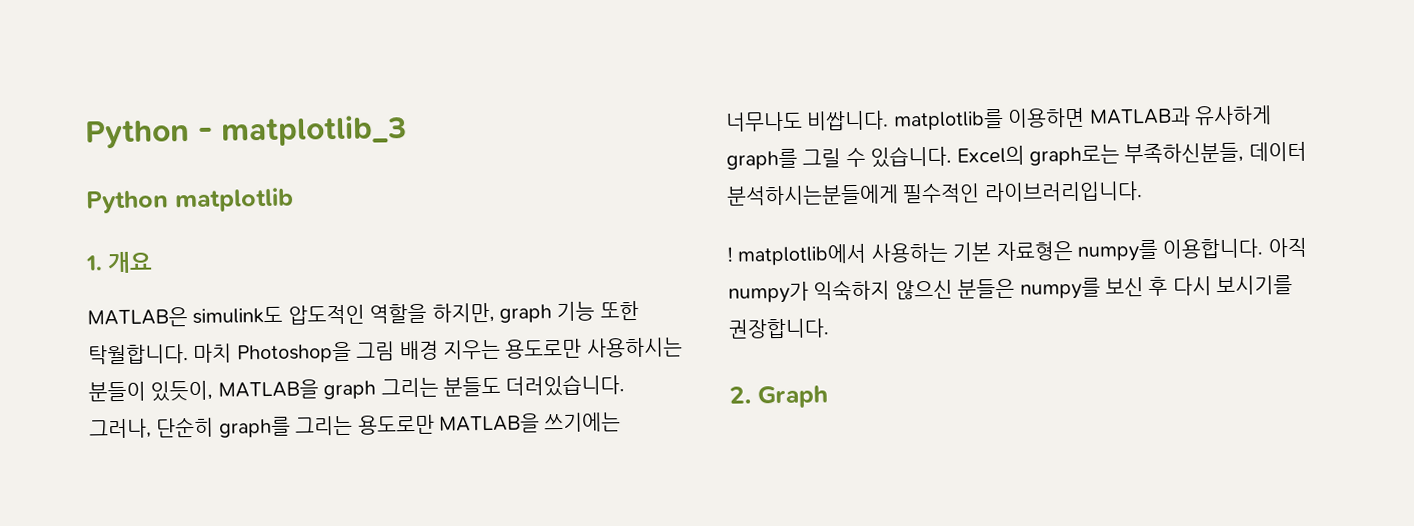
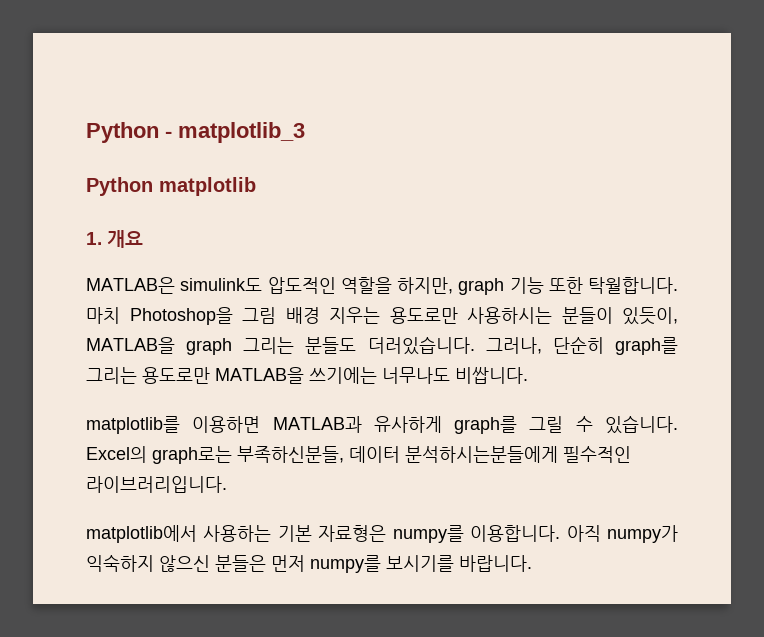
- 그러나, 단순히 graph를 그리는 용도로만 MATLAB을 쓰기에는 너무나도 비쌉니다. matplotlib를 이용하면 MATLAB과 유사하게 graph를 그릴 수 있습니다.
+ 그러나, 단순히 graph를 그리는 용도로만 MATLAB을 쓰기에는 너무나도 비쌉니다.
+ matplotlib를 이용하면 MATLAB과 유사하게 graph를 그릴 수 있습니다.
- ! matplotlib에서 사용하는 기본 자료형은 numpy를 이용합니다.
+ matplotlib에서 사용하는 기본 자료형은 numpy를 이용합니다.
- 아직 numpy가 익숙하지 않으신 분들은 numpy를 보신 후 다시 보시기를 권장합니다.
- 2. Graph
+ 아직 numpy가 익숙하지 않으신 분들은 먼저 numpy를 보시기를 바랍니다.

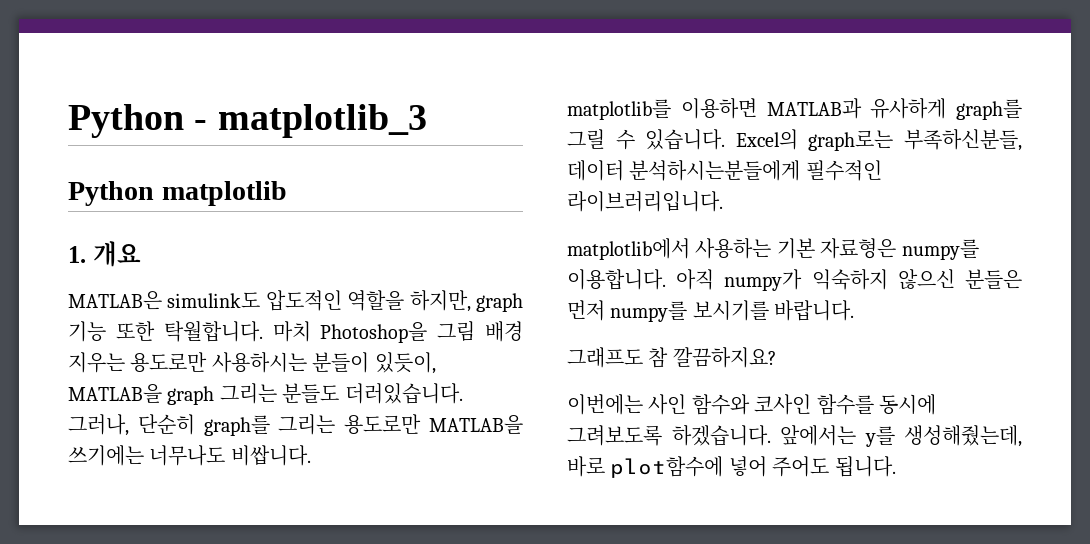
+ 그래프도 참 깔끔하지요?
+ 이번에는 사인 함수와 코사인 함수를 동시에 그려보도록 하겠습니다. 앞에서는 y를 생성해줬는데, 바로 plot함수에 넣어 주어도 됩니다.

